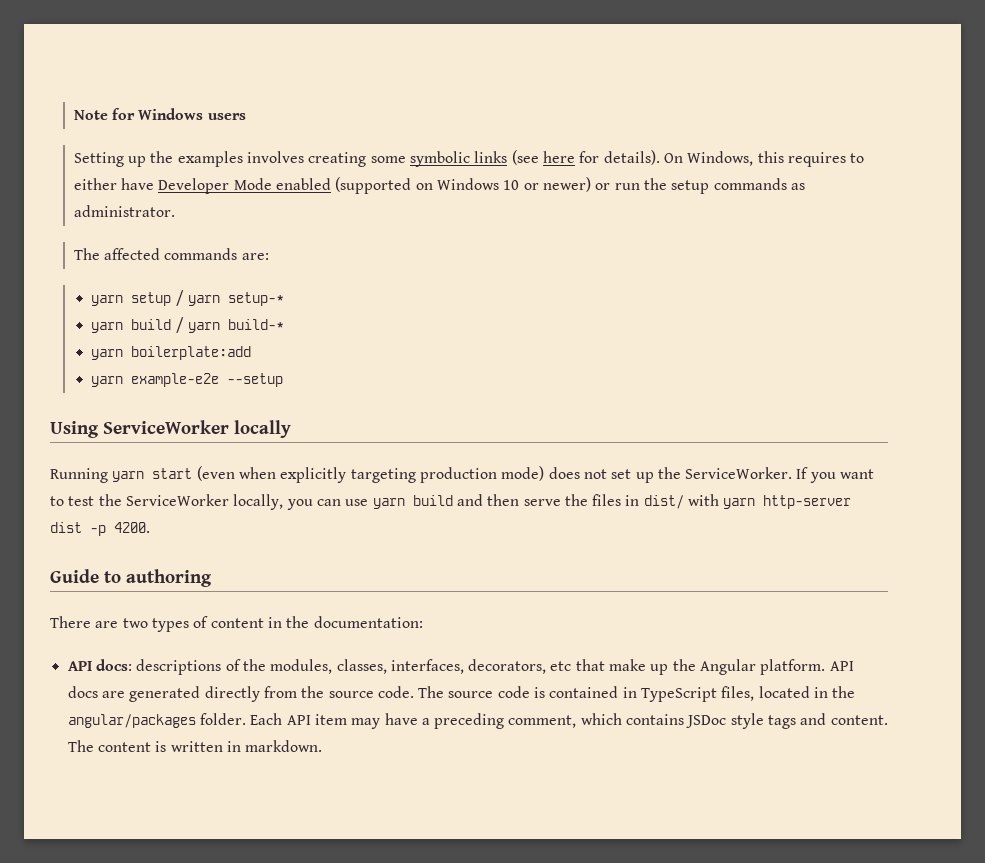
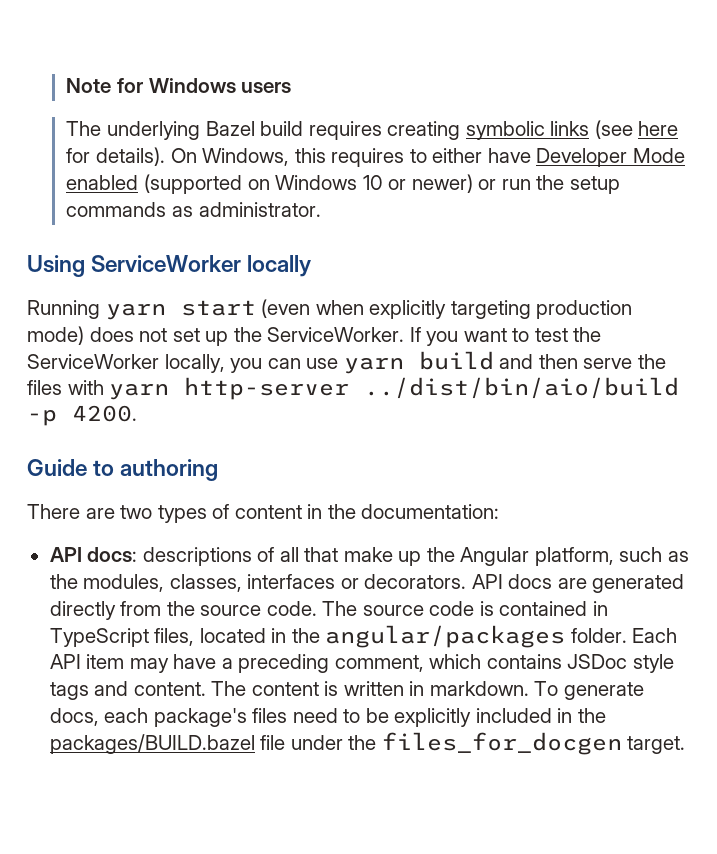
- Setting up the examples involves creating some symbolic links (see here for details).
+ The underlying Bazel build requires creating symbolic links (see here for details).
- The affected commands are:
- yarn setup / yarn setup-*
- yarn build / yarn build-*
- yarn boilerplate:add
- yarn example-e2e --setup
- If you want to test the ServiceWorker locally, you can use yarn build and then serve the files in dist/ with yarn http-server dist -p 4200.
+ If you want to test the ServiceWorker locally, you can use yarn build and then serve the files with yarn http-server ../dist/bin/aio/build -p 4200.
- API docs: descriptions of the modules, classes, interfaces, decorators, etc that make up the Angular platform.
+ API docs: descriptions of all that make up the Angular platform, such as the modules, classes, interfaces or decorators.
+ To generate docs, each package's files need to be explicitly included in the packages/BUILD.bazel file under the files_for_docgen target.

